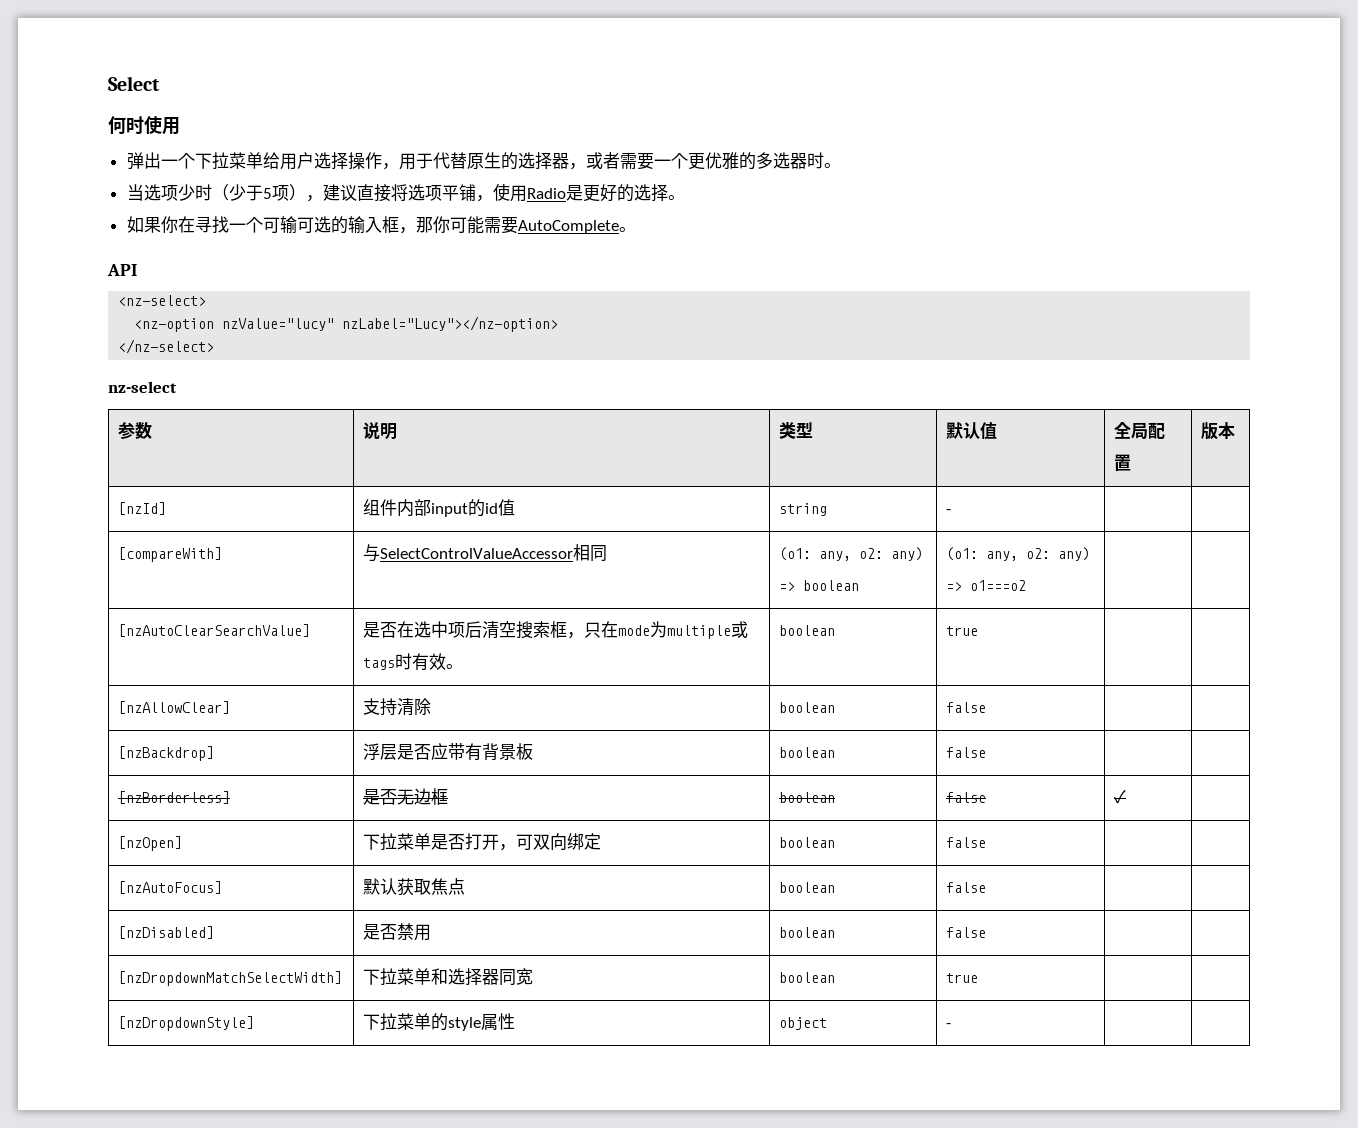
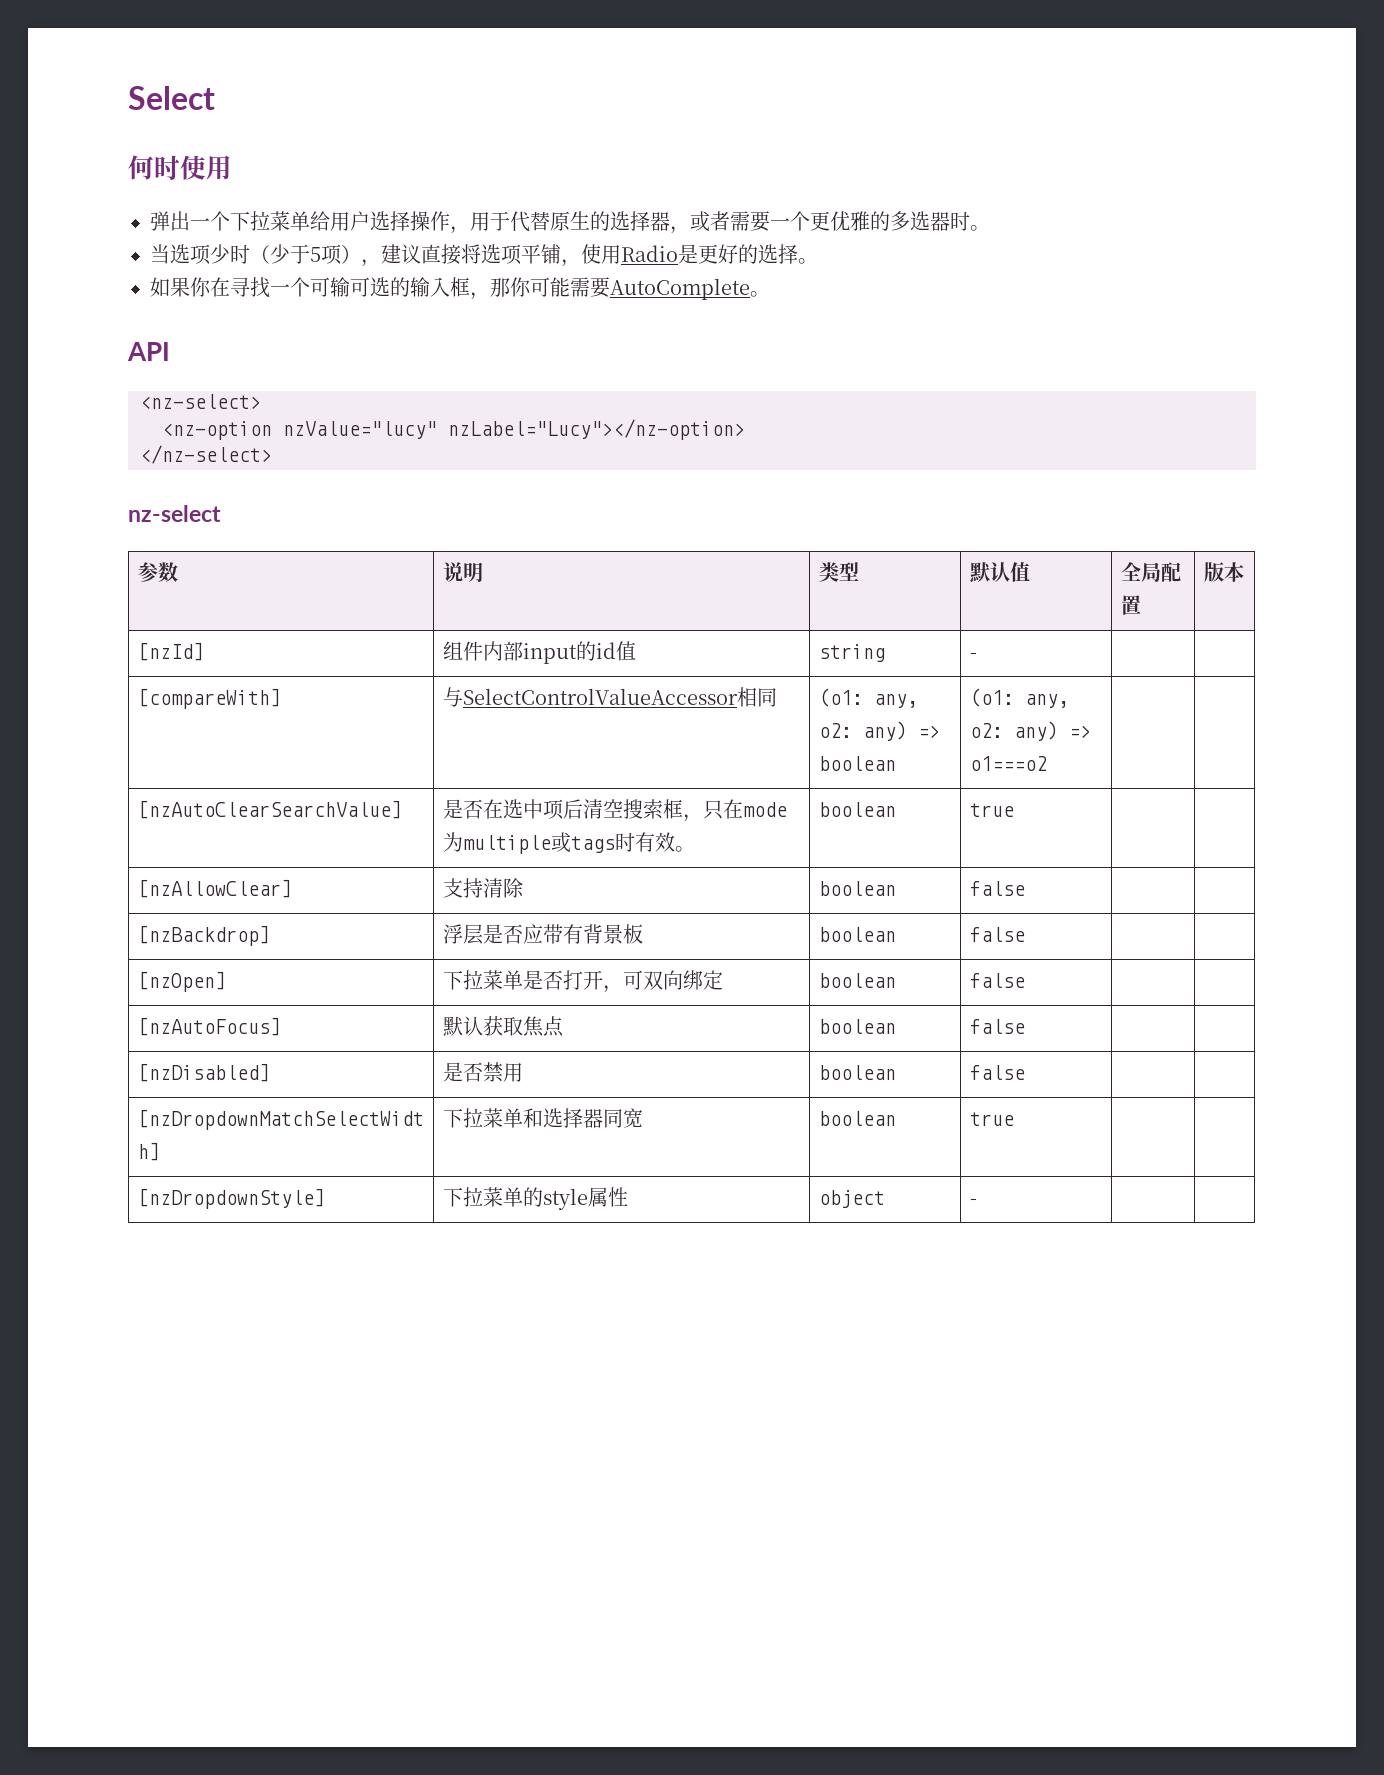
- [nzBorderless] | 是否无边框 | boolean | false | ✓ |

